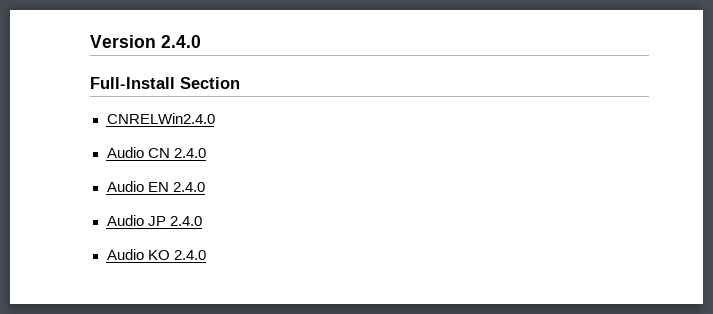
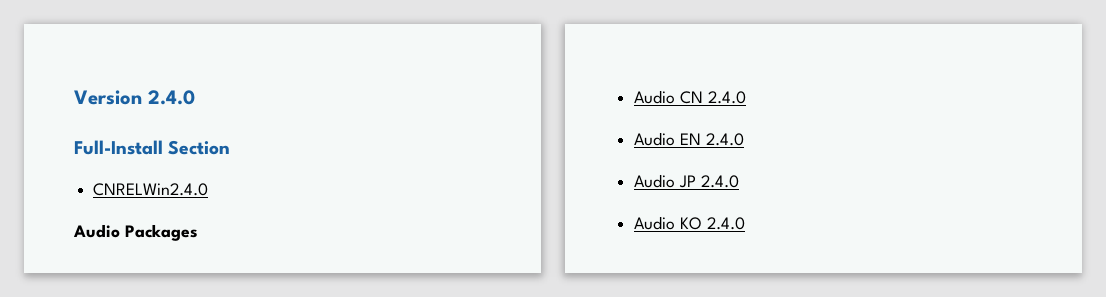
+ Audio Packages

